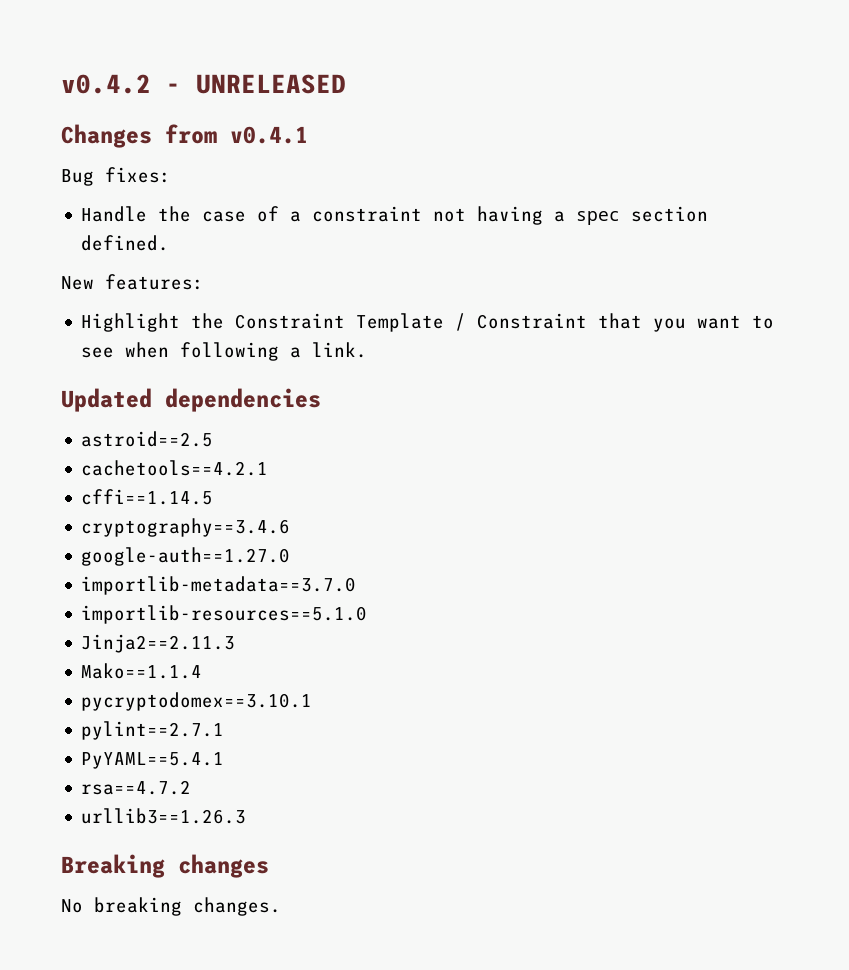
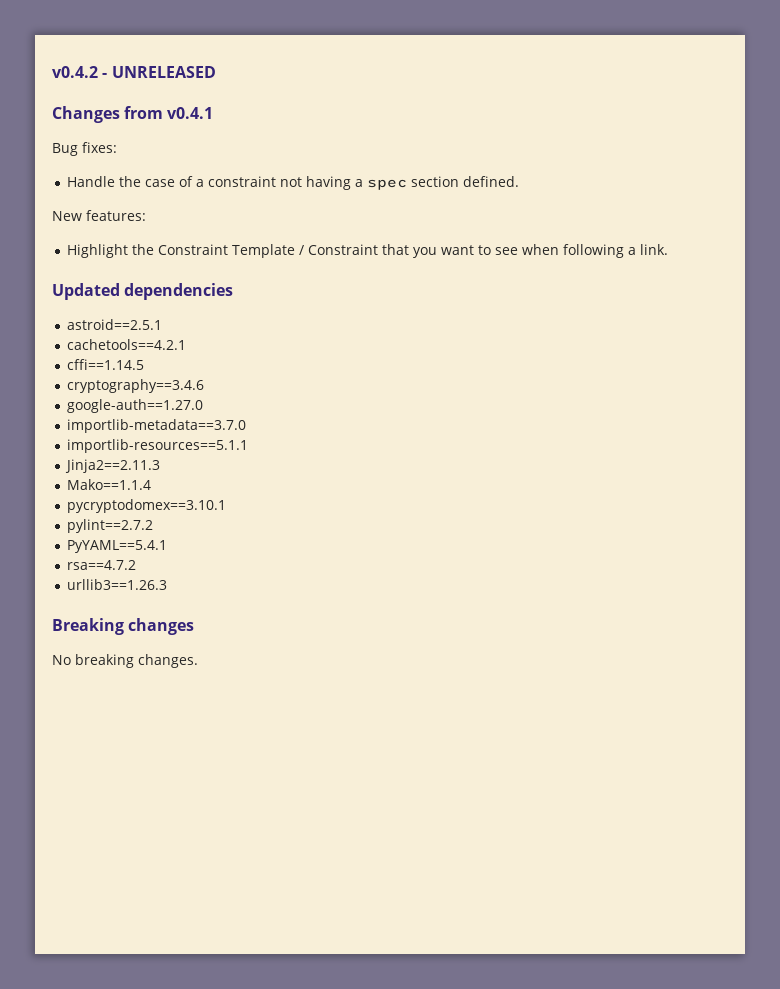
- astroid==2.5
+ astroid==2.5.1
- importlib-resources==5.1.0
+ importlib-resources==5.1.1
- pylint==2.7.1
+ pylint==2.7.2

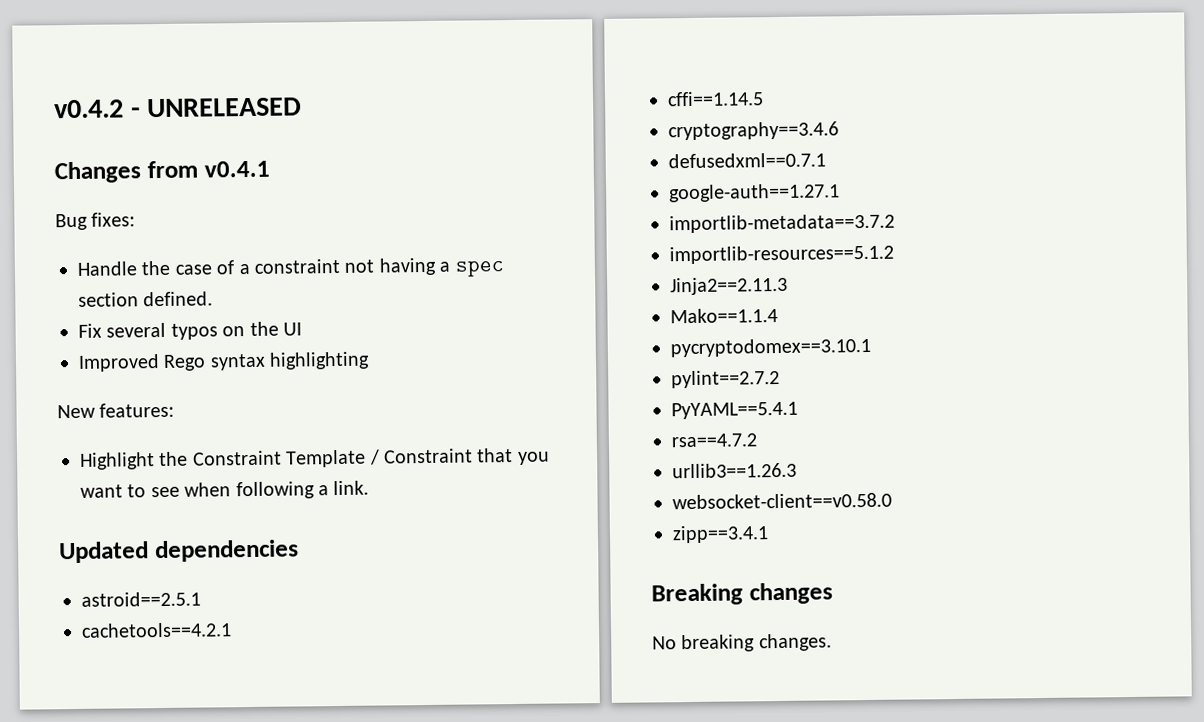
+ Fix several typos on the UI
+ Improved Rego syntax highlighting
- google-auth==1.27.0
- importlib-metadata==3.7.0
- importlib-resources==5.1.1
+ defusedxml==0.7.1
+ google-auth==1.27.1
+ importlib-metadata==3.7.2
+ importlib-resources==5.1.2
+ websocket-client==v0.58.0
+ zipp==3.4.1

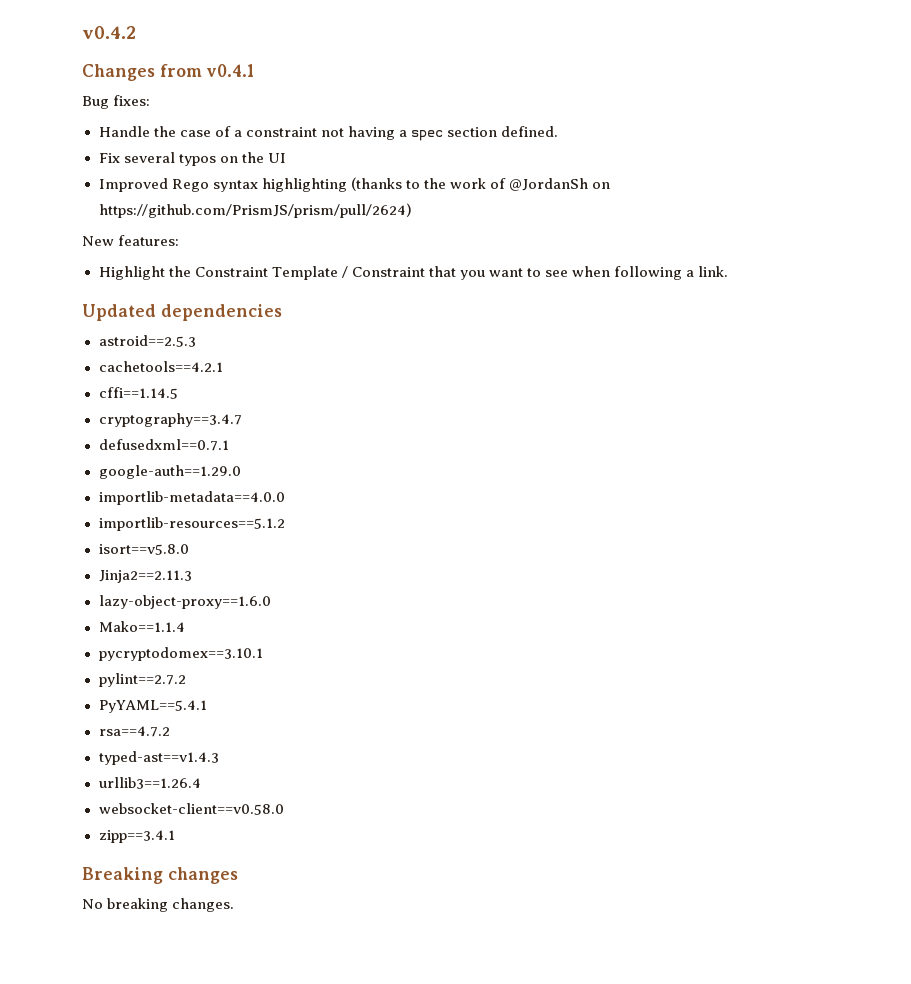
- v0.4.2 - UNRELEASED
+ v0.4.2
- Improved Rego syntax highlighting
+ Improved Rego syntax highlighting (thanks to the work of @JordanSh on https://github.com/PrismJS/prism/pull/2624)
- astroid==2.5.1
+ astroid==2.5.3
- cryptography==3.4.6
+ cryptography==3.4.7
- google-auth==1.27.1
- importlib-metadata==3.7.2
+ google-auth==1.29.0
+ importlib-metadata==4.0.0
+ isort==v5.8.0
+ lazy-object-proxy==1.6.0
- urllib3==1.26.3
+ typed-ast==v1.4.3
+ urllib3==1.26.4

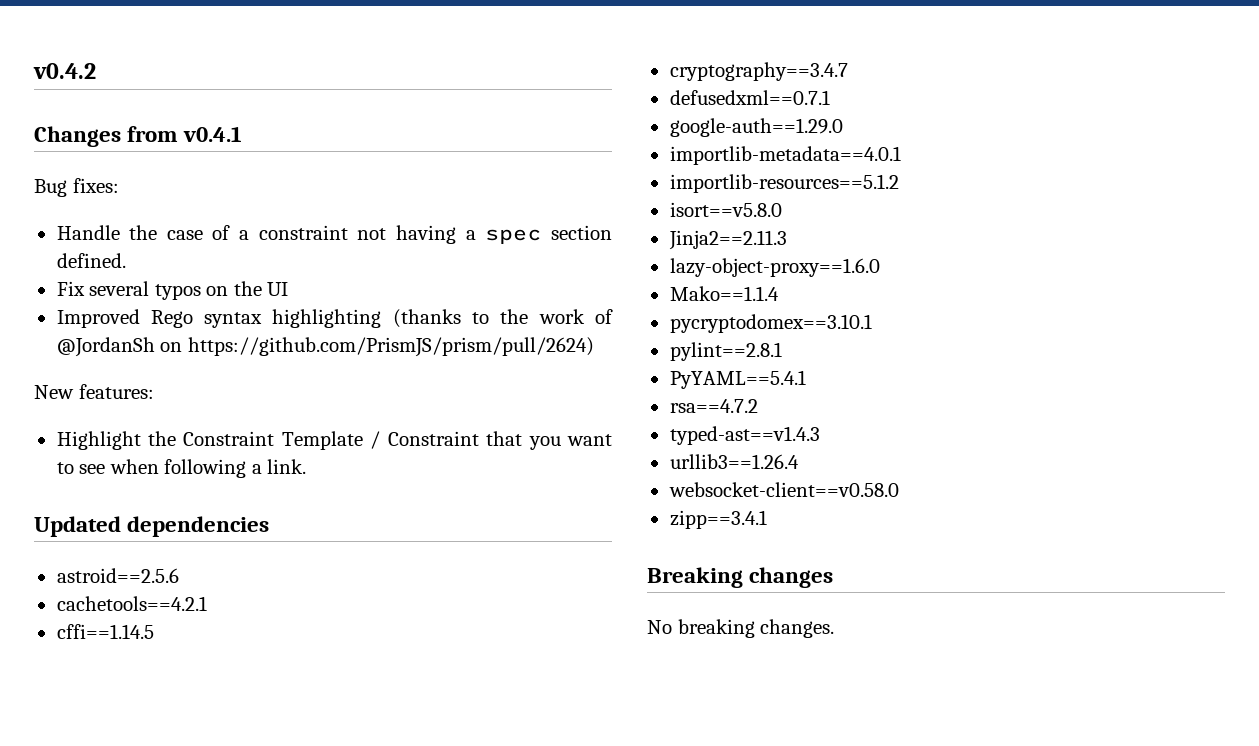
- astroid==2.5.3
+ astroid==2.5.6
- importlib-metadata==4.0.0
+ importlib-metadata==4.0.1
- pylint==2.7.2
+ pylint==2.8.1

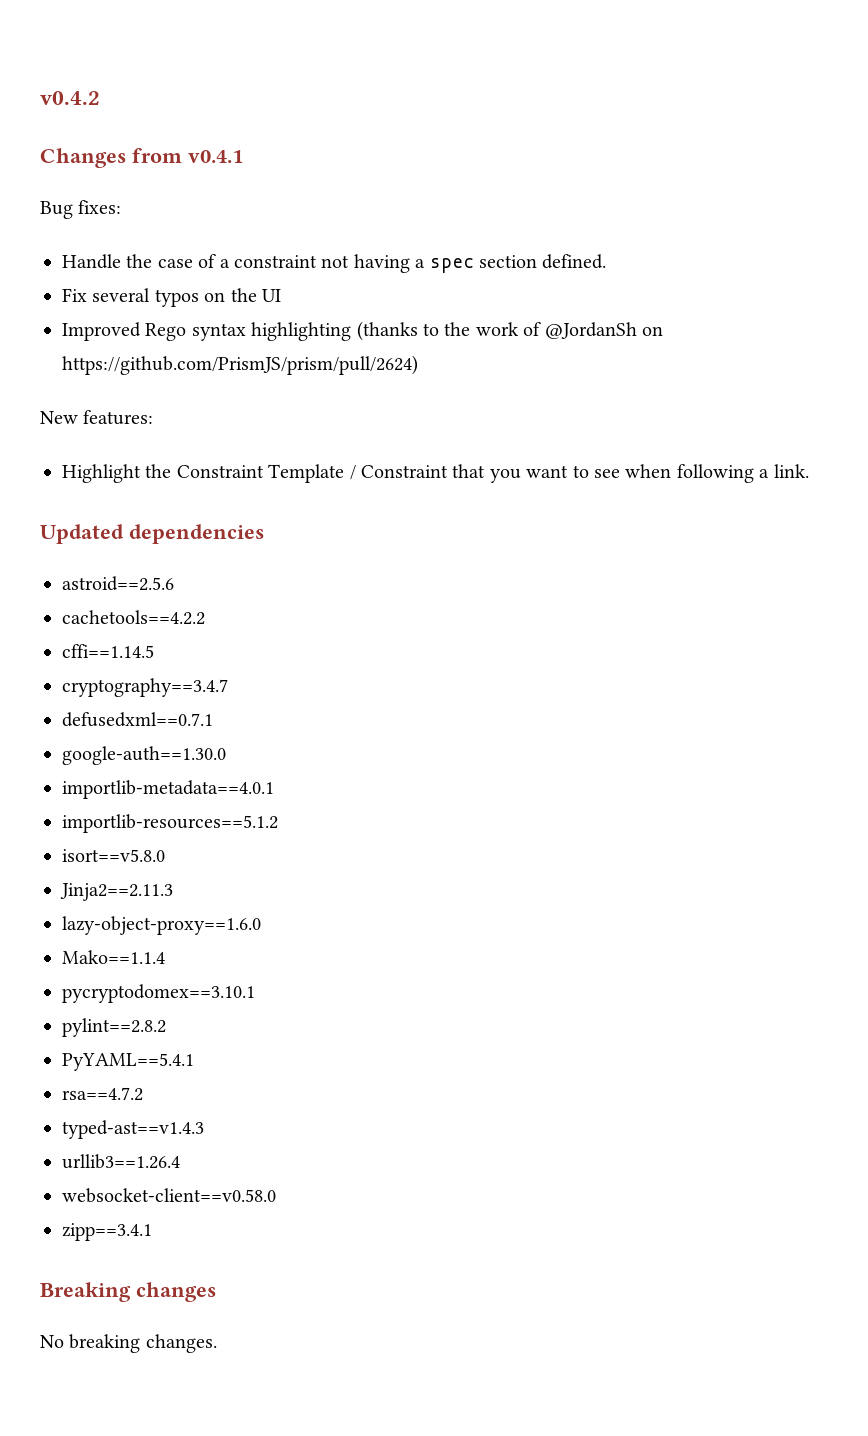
- cachetools==4.2.1
+ cachetools==4.2.2
- google-auth==1.29.0
+ google-auth==1.30.0
- pylint==2.8.1
+ pylint==2.8.2

